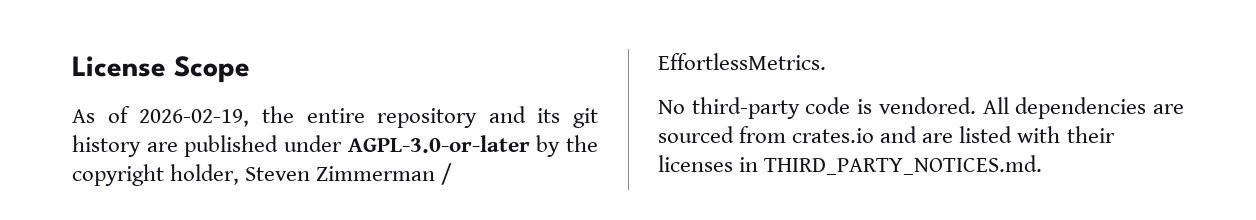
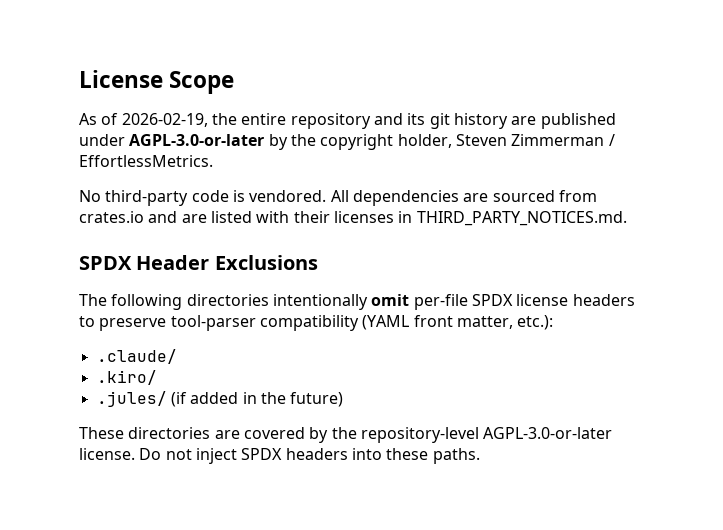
+ SPDX Header Exclusions
+ The following directories intentionally omit per-file SPDX license headers to preserve tool-parser compatibility (YAML front matter, etc.):
+ .claude/
+ .kiro/
+ .jules/ (if added in the future)
+ These directories are covered by the repository-level AGPL-3.0-or-later license. Do not inject SPDX headers into these paths.

